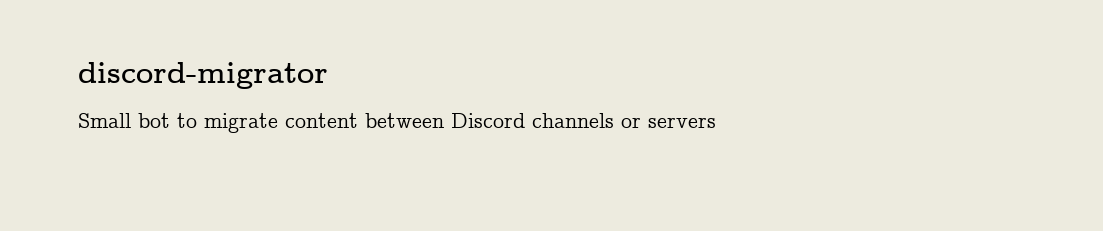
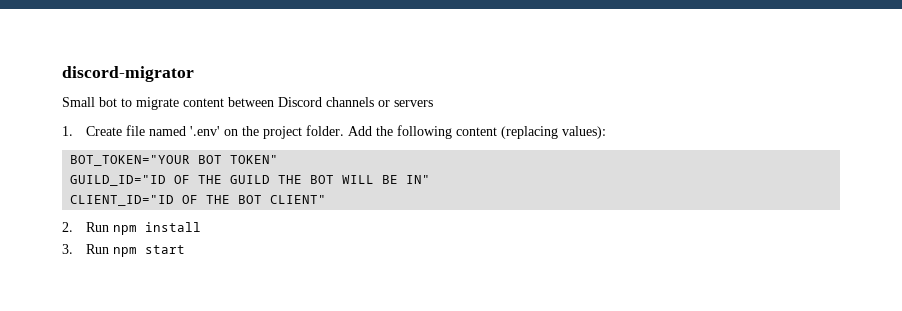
+ 1. Create file named '.env' on the project folder. Add the following content (replacing values):
+ BOT_TOKEN="YOUR BOT TOKEN"
+ GUILD_ID="ID OF THE GUILD THE BOT WILL BE IN"
+ CLIENT_ID="ID OF THE BOT CLIENT"
+ 2. Run npm install
+ 3. Run npm start

